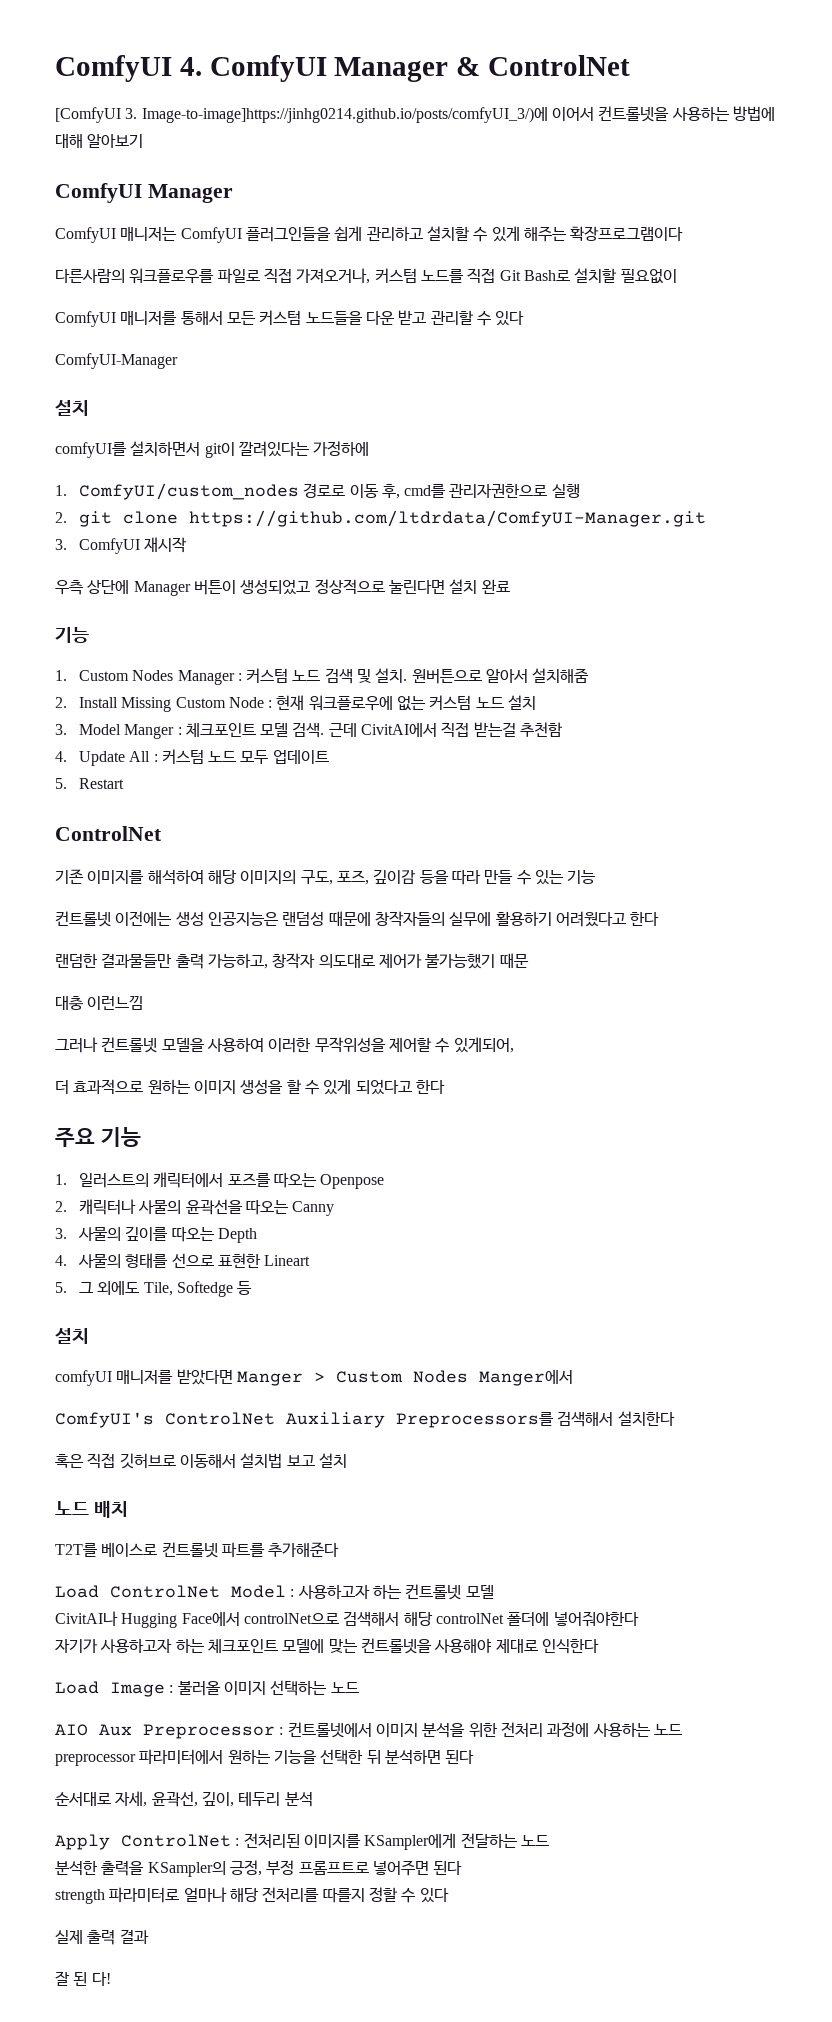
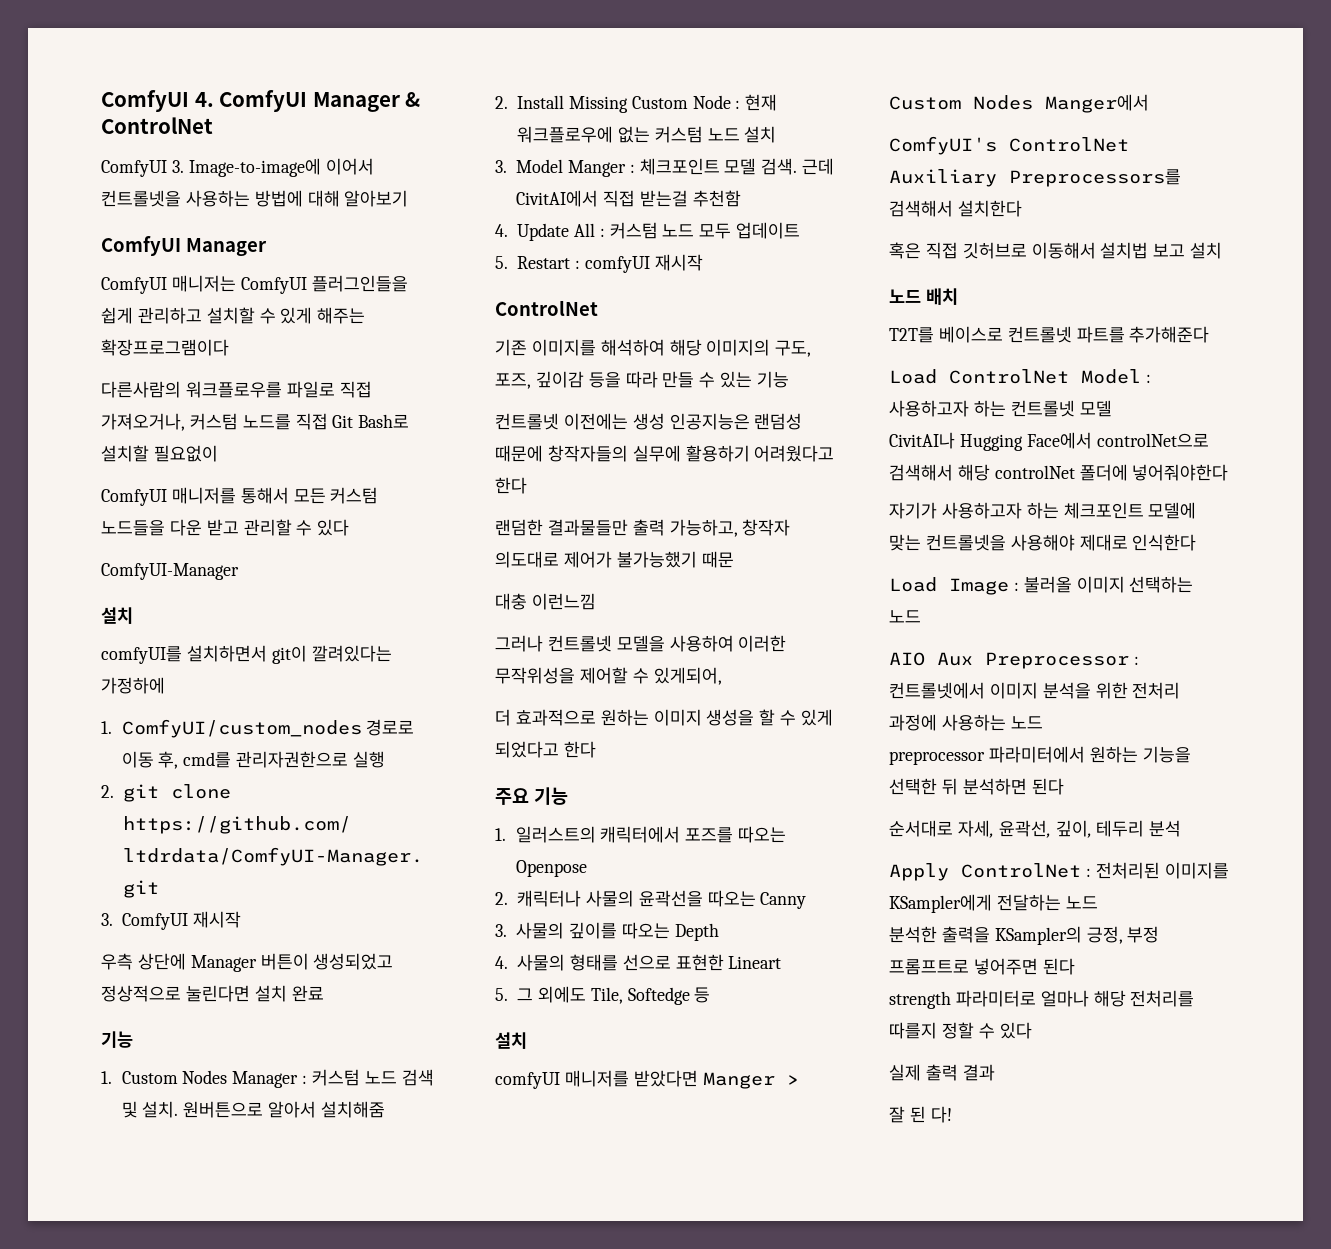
- [ComfyUI 3. Image-to-image]https://jinhg0214.github.io/posts/comfyUI_3/)에 이어서 컨트롤넷을 사용하는 방법에 대해 알아보기
+ ComfyUI 3. Image-to-image에 이어서 컨트롤넷을 사용하는 방법에 대해 알아보기
- 5. Restart
+ 5. Restart : comfyUI 재시작

